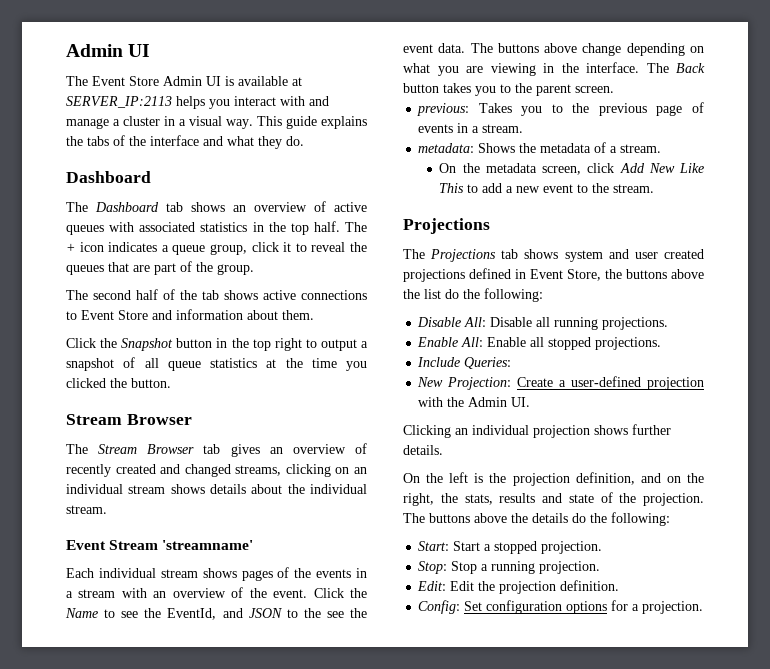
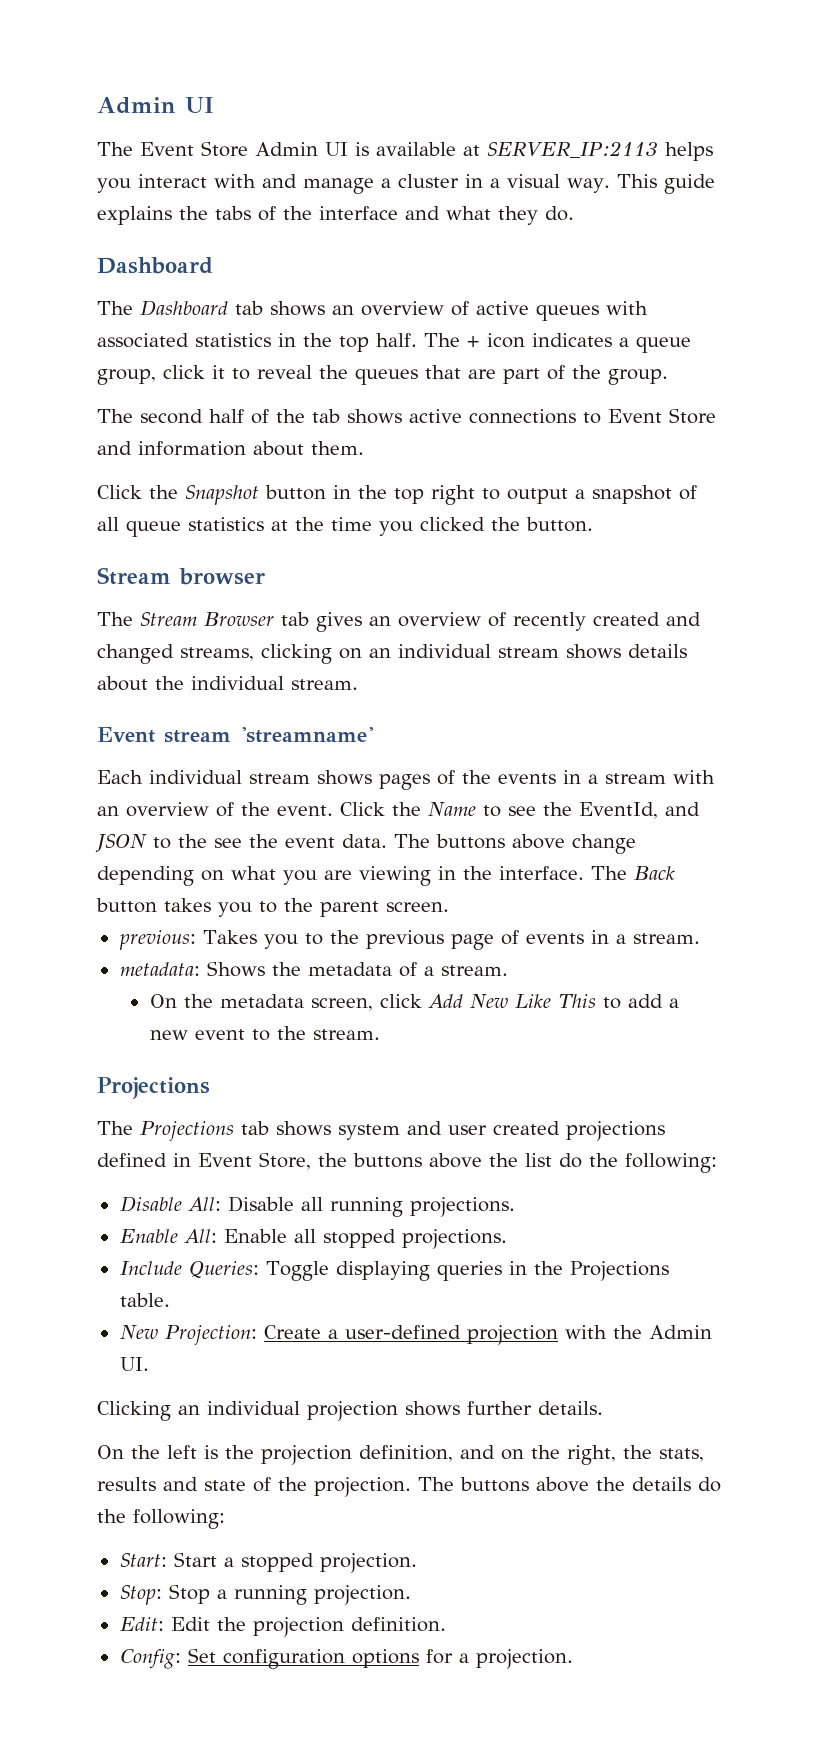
  Click the Snapshot button in the top right to output a snapshot of all queue statistics at the time you clicked the button.
- Stream Browser
+ Stream browser
- Event Stream 'streamname'
+ Event stream 'streamname'
- Include Queries:
+ Include Queries: Toggle displaying queries in the Projections table.

